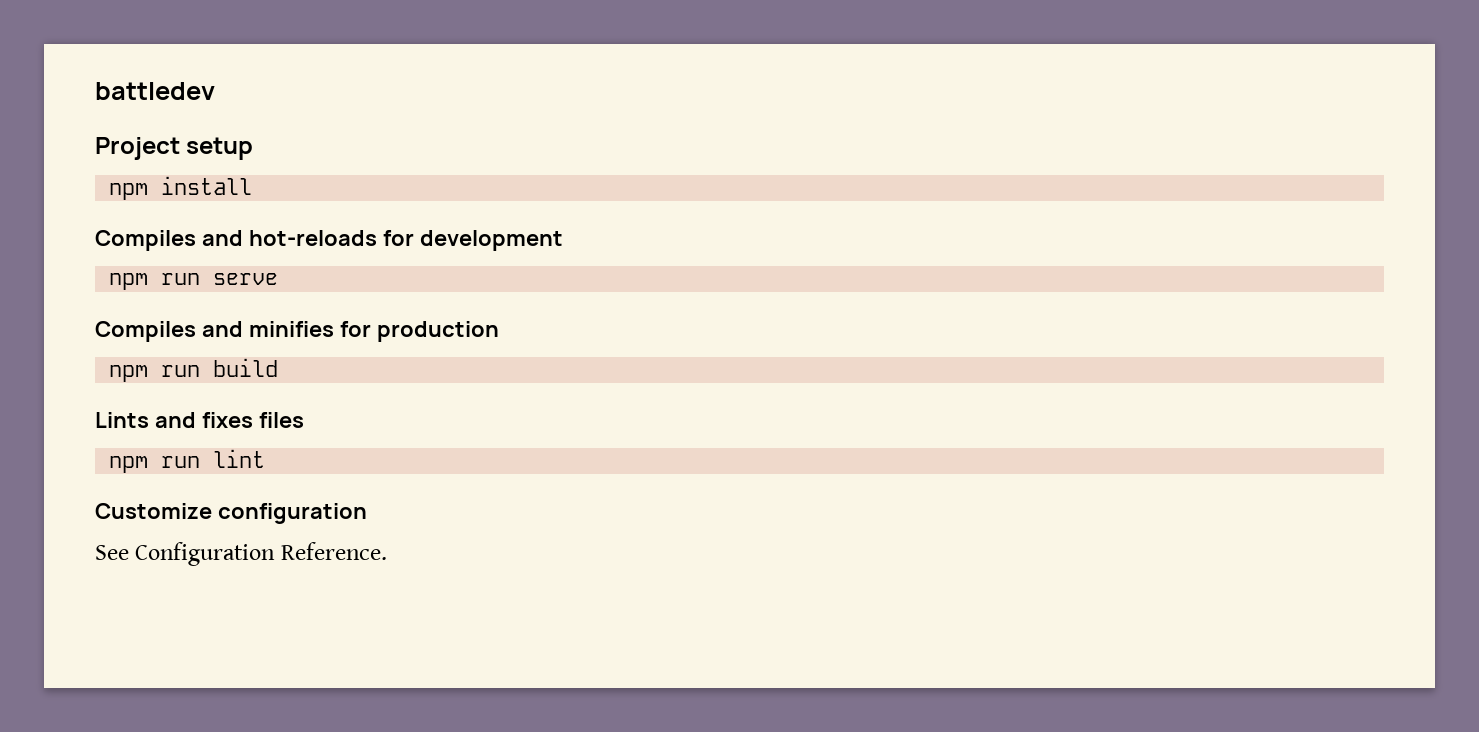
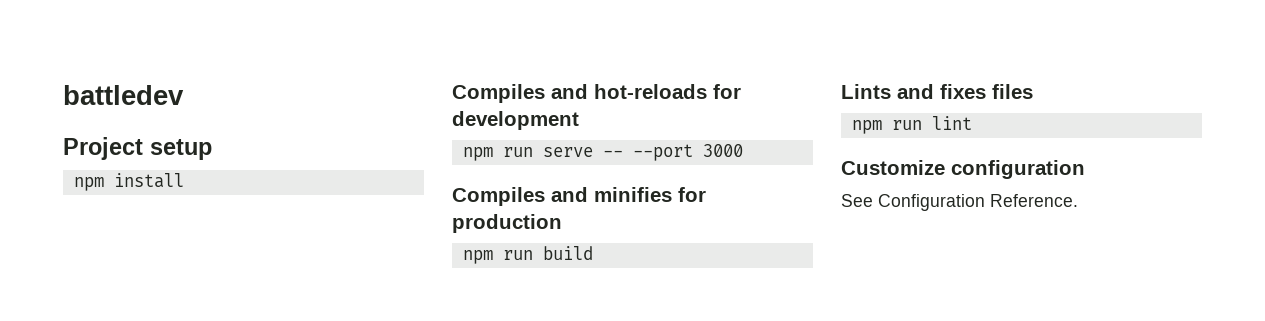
- npm run serve
+ npm run serve -- --port 3000

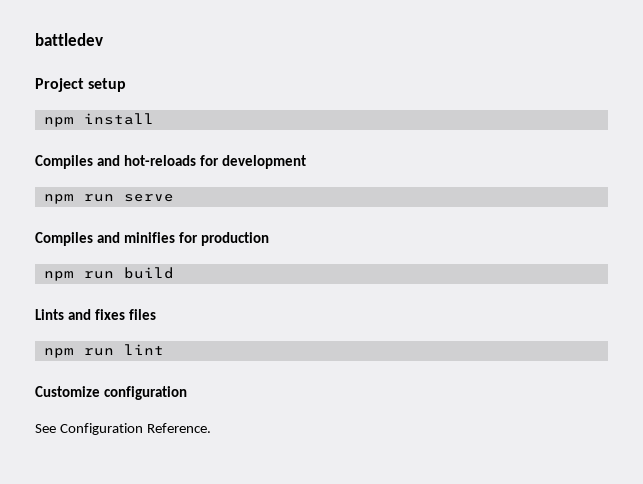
- npm run serve -- --port 3000
+ npm run serve

